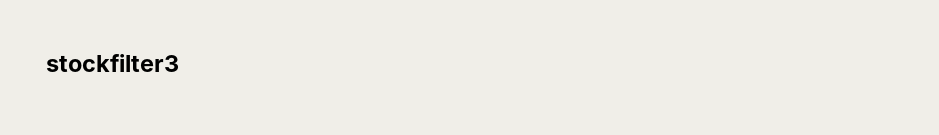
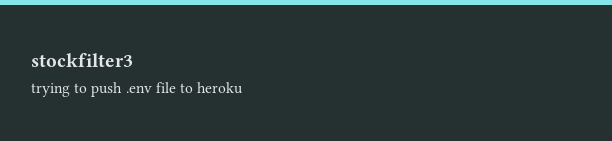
+ trying to push .env file to heroku

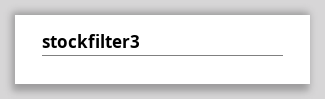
- trying to push .env file to heroku

